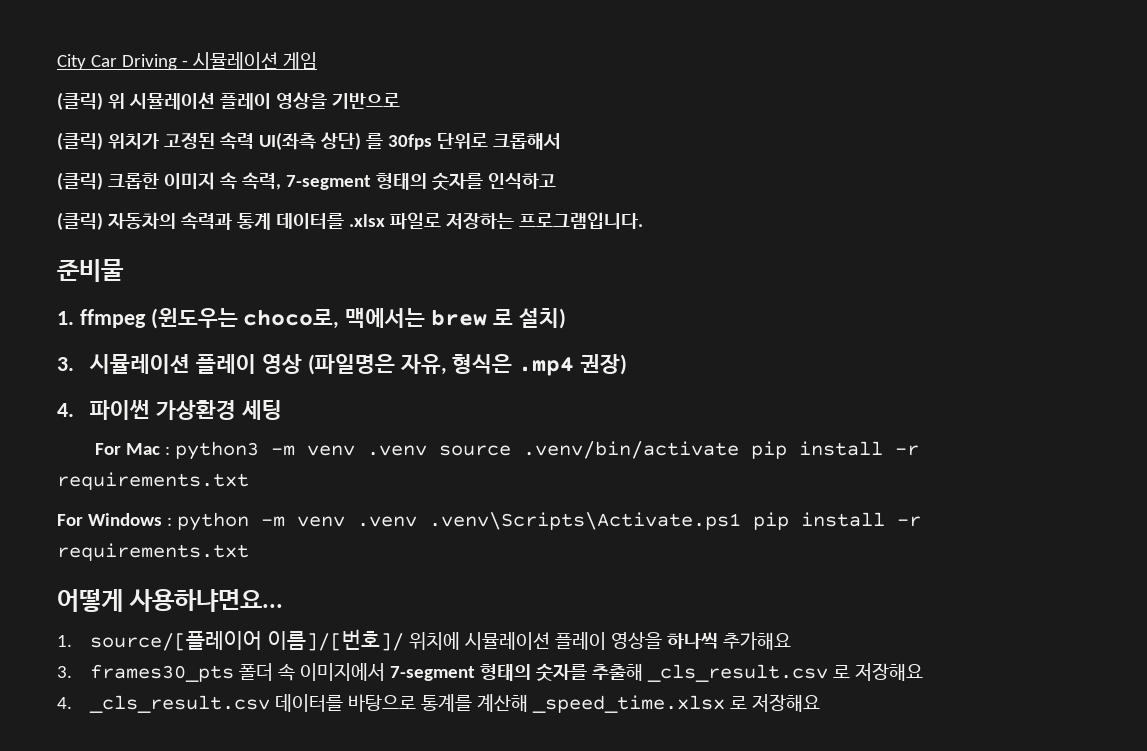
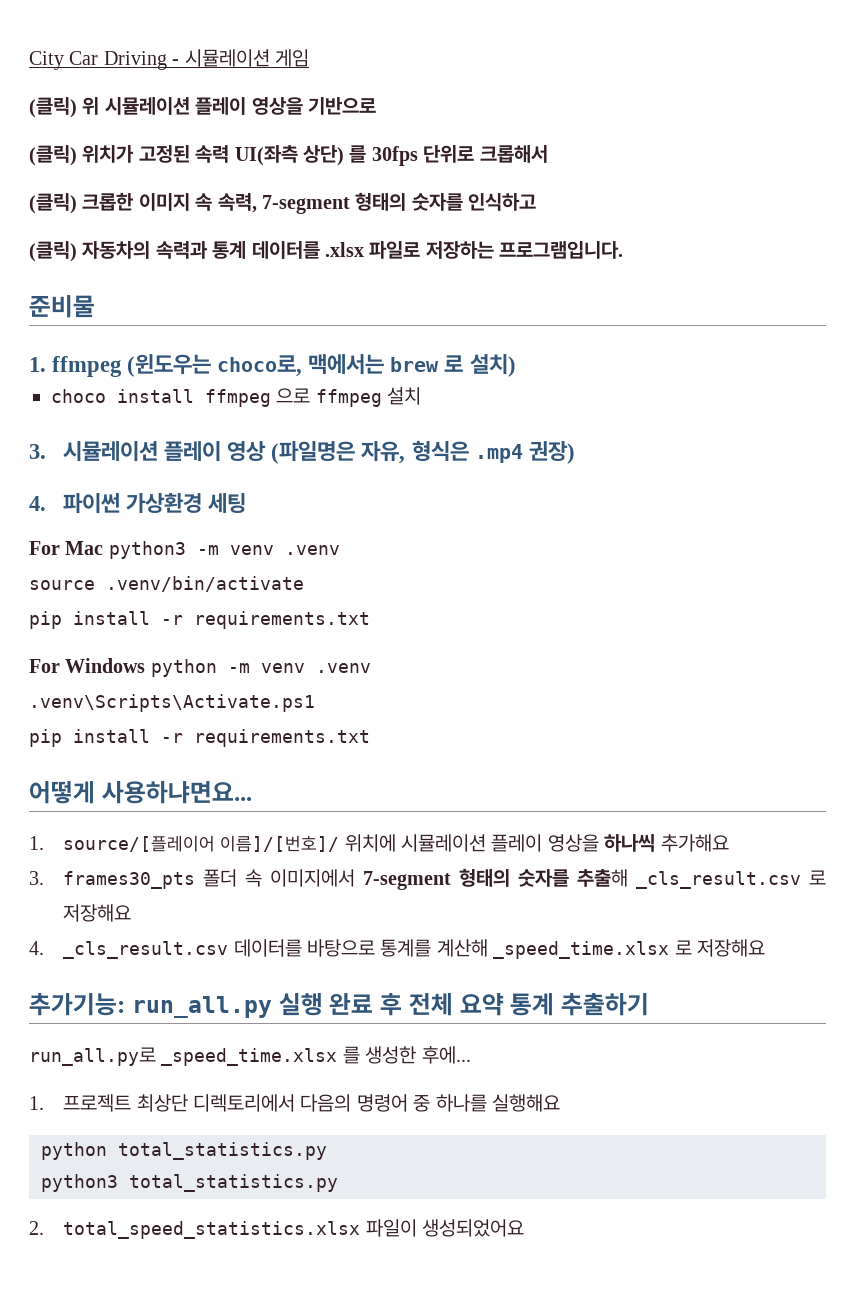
+ choco install ffmpeg 으로 ffmpeg 설치
- For Mac : python3 -m venv .venv source .venv/bin/activate pip install -r requirements.txt
+ For Mac python3 -m venv .venv
+ source .venv/bin/activate
+ pip install -r requirements.txt
- For Windows : python -m venv .venv .venv\Scripts\Activate.ps1 pip install -r requirements.txt
+ For Windows python -m venv .venv
+ .venv\Scripts\Activate.ps1
+ pip install -r requirements.txt
+ 추가기능: run_all.py 실행 완료 후 전체 요약 통계 추출하기
+ run_all.py로 _speed_time.xlsx 를 생성한 후에...
+ 1. 프로젝트 최상단 디렉토리에서 다음의 명령어 중 하나를 실행해요
+ python total_statistics.py
+ python3 total_statistics.py
+ 2. total_speed_statistics.xlsx 파일이 생성되었어요

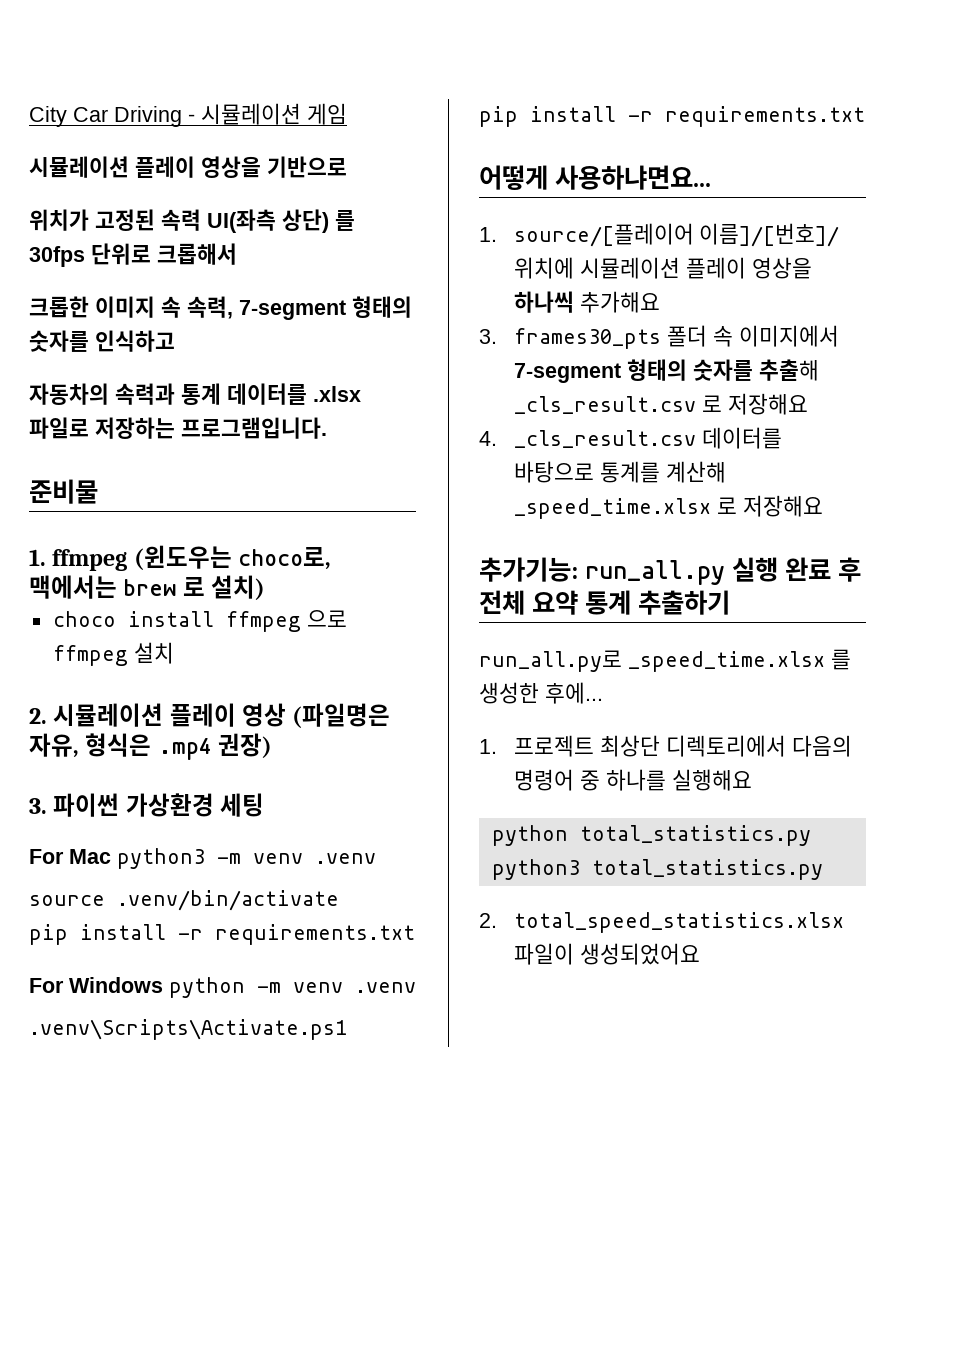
- (클릭) 위 시뮬레이션 플레이 영상을 기반으로
+ 시뮬레이션 플레이 영상을 기반으로
- (클릭) 위치가 고정된 속력 UI(좌측 상단) 를 30fps 단위로 크롭해서
+ 위치가 고정된 속력 UI(좌측 상단) 를 30fps 단위로 크롭해서
- (클릭) 크롭한 이미지 속 속력, 7-segment 형태의 숫자를 인식하고
+ 크롭한 이미지 속 속력, 7-segment 형태의 숫자를 인식하고
- (클릭) 자동차의 속력과 통계 데이터를 .xlsx 파일로 저장하는 프로그램입니다.
+ 자동차의 속력과 통계 데이터를 .xlsx 파일로 저장하는 프로그램입니다.
- 3. 시뮬레이션 플레이 영상 (파일명은 자유, 형식은 .mp4 권장)
+ 2. 시뮬레이션 플레이 영상 (파일명은 자유, 형식은 .mp4 권장)
- 4. 파이썬 가상환경 세팅
+ 3. 파이썬 가상환경 세팅

